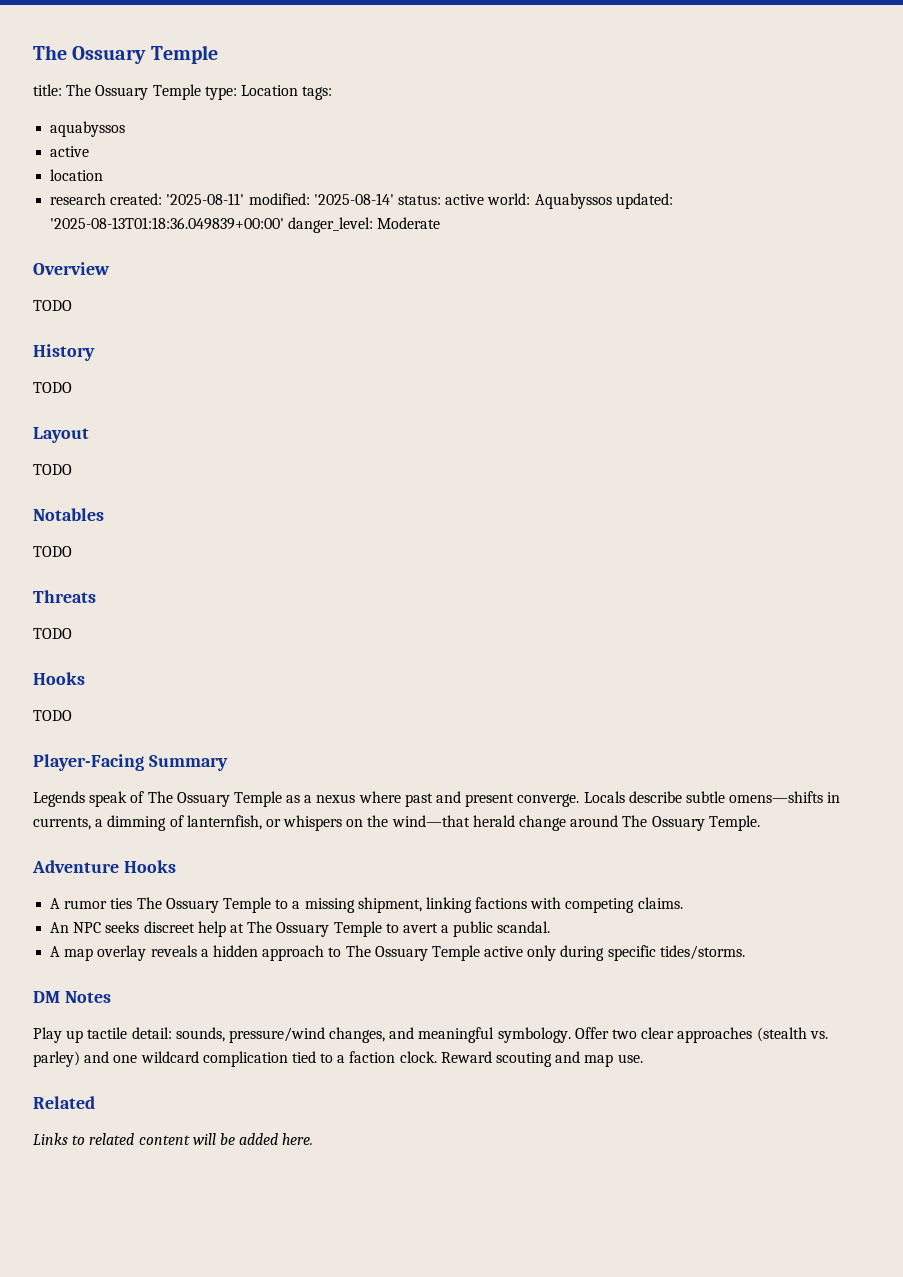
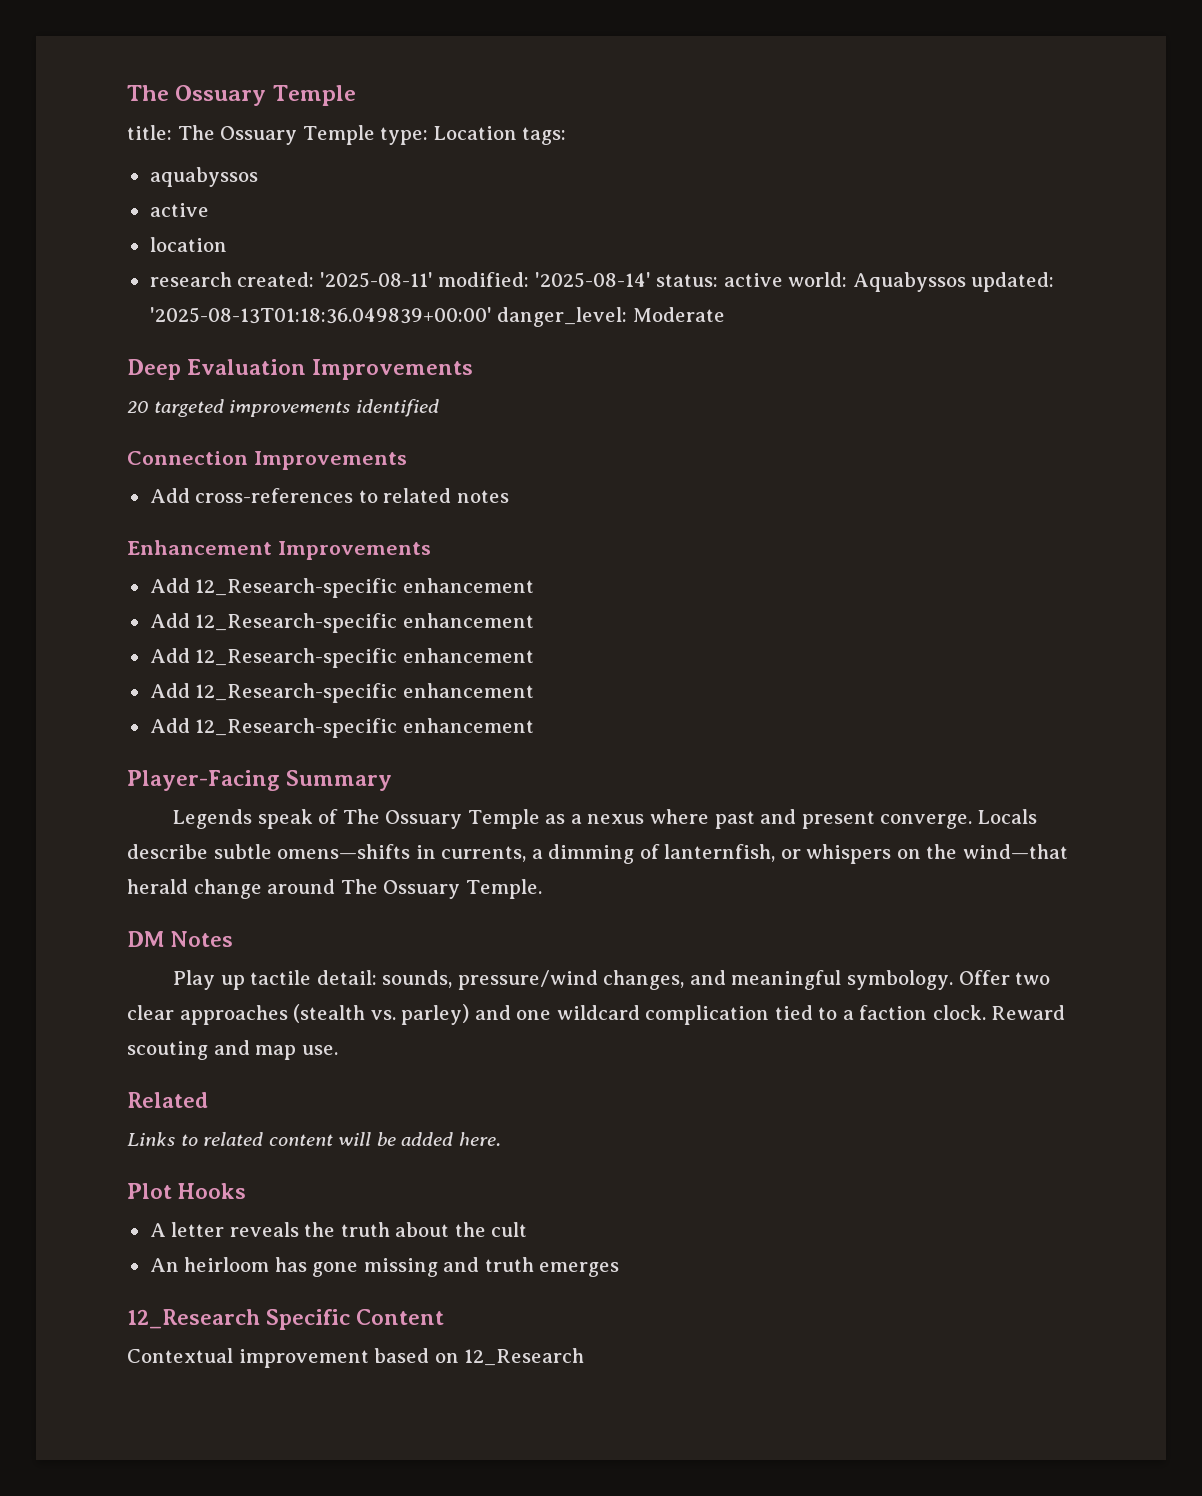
- Overview
- TODO
- History
- TODO
- Layout
- TODO
- Notables
- TODO
- Threats
- TODO
- Hooks
- TODO
+ Deep Evaluation Improvements
+ 20 targeted improvements identified
+ Connection Improvements
+ Add cross-references to related notes
+ Enhancement Improvements
+ Add 12_Research-specific enhancement
+ Add 12_Research-specific enhancement
+ Add 12_Research-specific enhancement
+ Add 12_Research-specific enhancement
+ Add 12_Research-specific enhancement
- Adventure Hooks
- A rumor ties The Ossuary Temple to a missing shipment, linking factions with competing claims.
- An NPC seeks discreet help at The Ossuary Temple to avert a public scandal.
- A map overlay reveals a hidden approach to The Ossuary Temple active only during specific tides/storms.
+ Plot Hooks
+ A letter reveals the truth about the cult
+ An heirloom has gone missing and truth emerges
+ 12_Research Specific Content
+ Contextual improvement based on 12_Research

